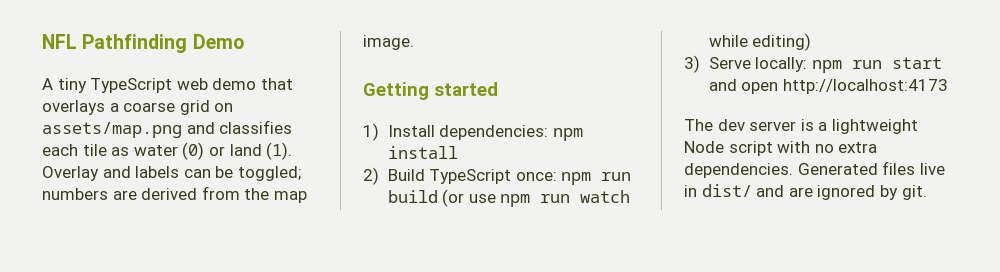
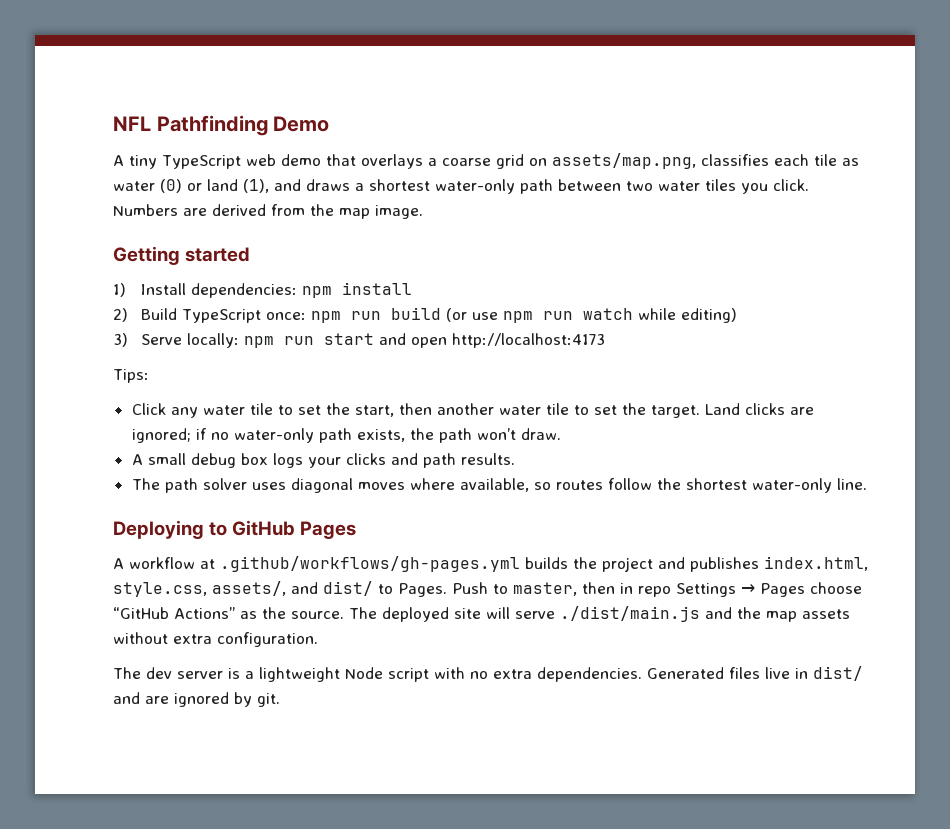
- A tiny TypeScript web demo that overlays a coarse grid on assets/map.png and classifies each tile as water (0) or land (1). Overlay and labels can be toggled; numbers are derived from the map image.
+ A tiny TypeScript web demo that overlays a coarse grid on assets/map.png, classifies each tile as water (0) or land (1), and draws a shortest water-only path between two water tiles you click. Numbers are derived from the map image.
+ Tips:
+ Click any water tile to set the start, then another water tile to set the target. Land clicks are ignored; if no water-only path exists, the path won’t draw.
+ A small debug box logs your clicks and path results.
+ The path solver uses diagonal moves where available, so routes follow the shortest water-only line.
+ Deploying to GitHub Pages
+ A workflow at .github/workflows/gh-pages.yml builds the project and publishes index.html, style.css, assets/, and dist/ to Pages. Push to master, then in repo Settings → Pages choose “GitHub Actions” as the source. The deployed site will serve ./dist/main.js and the map assets without extra configuration.

